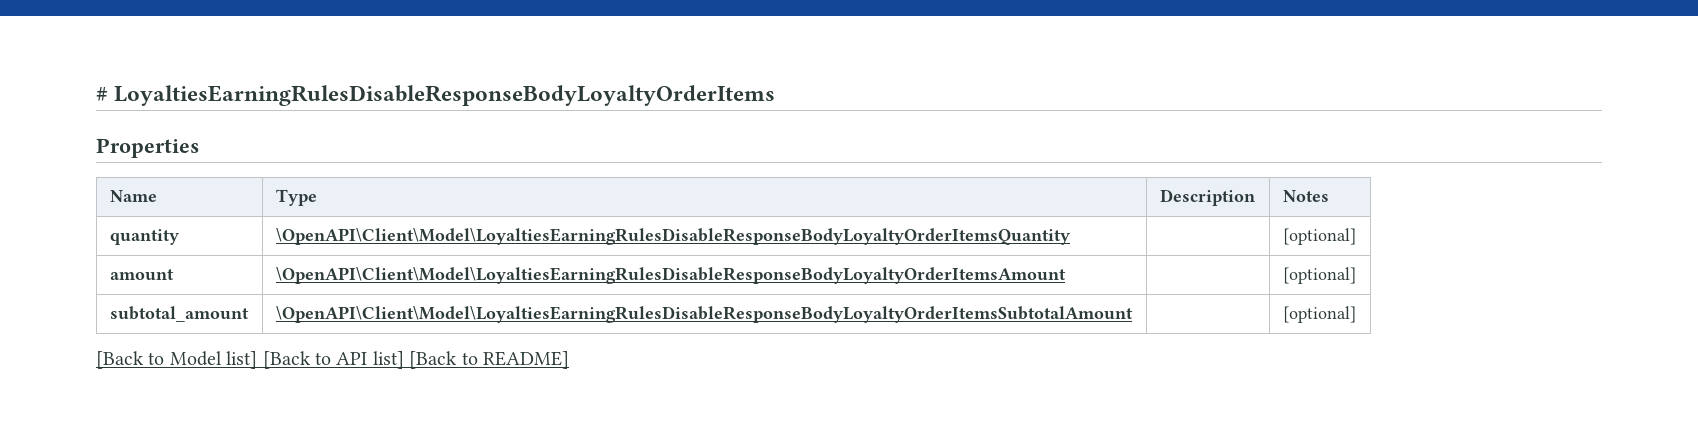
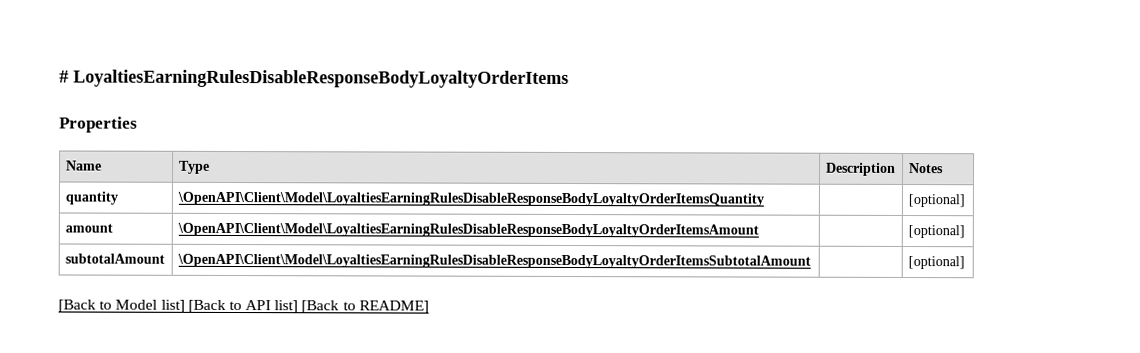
- subtotal_amount | \OpenAPI\Client\Model\LoyaltiesEarningRulesDisableResponseBodyLoyaltyOrderItemsSubtotalAmount | | [optional]
+ subtotalAmount | \OpenAPI\Client\Model\LoyaltiesEarningRulesDisableResponseBodyLoyaltyOrderItemsSubtotalAmount | | [optional]

